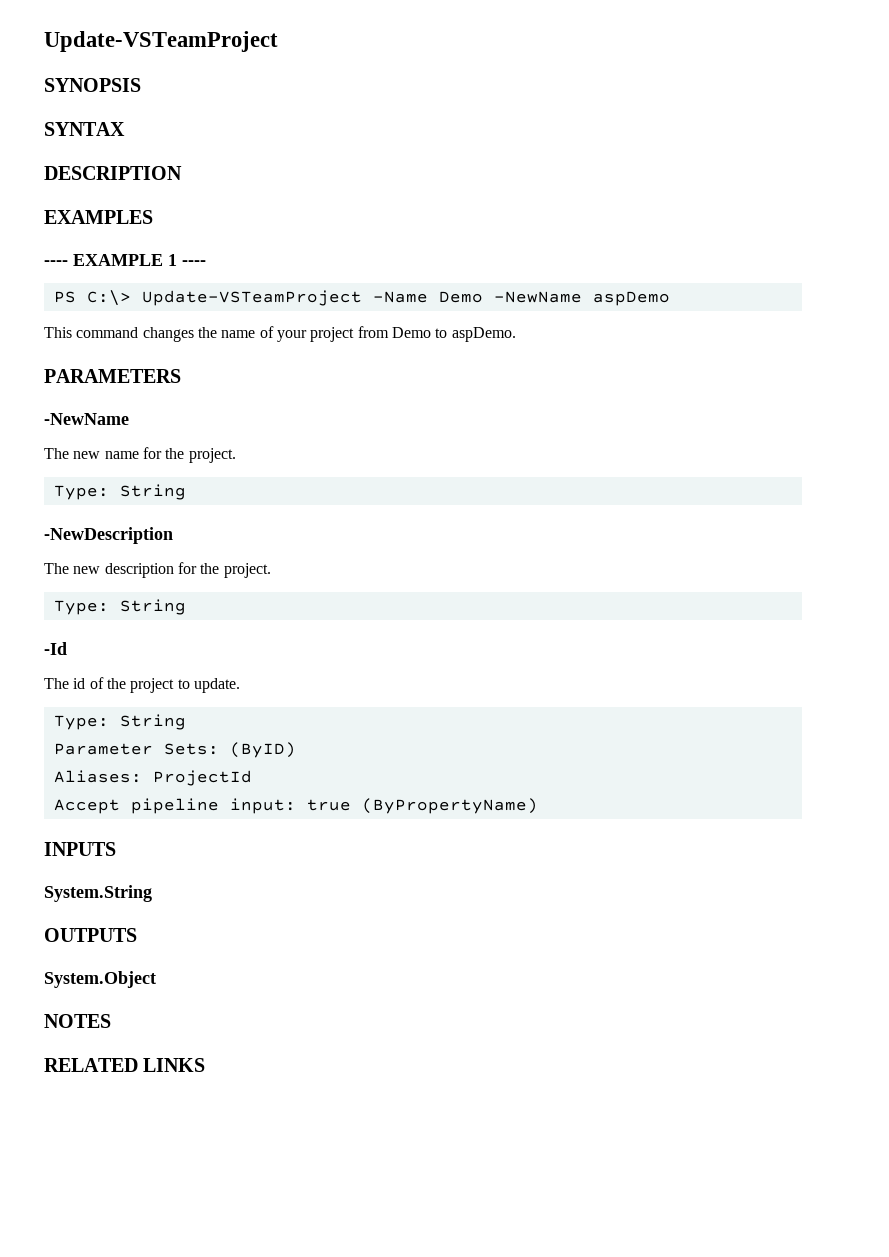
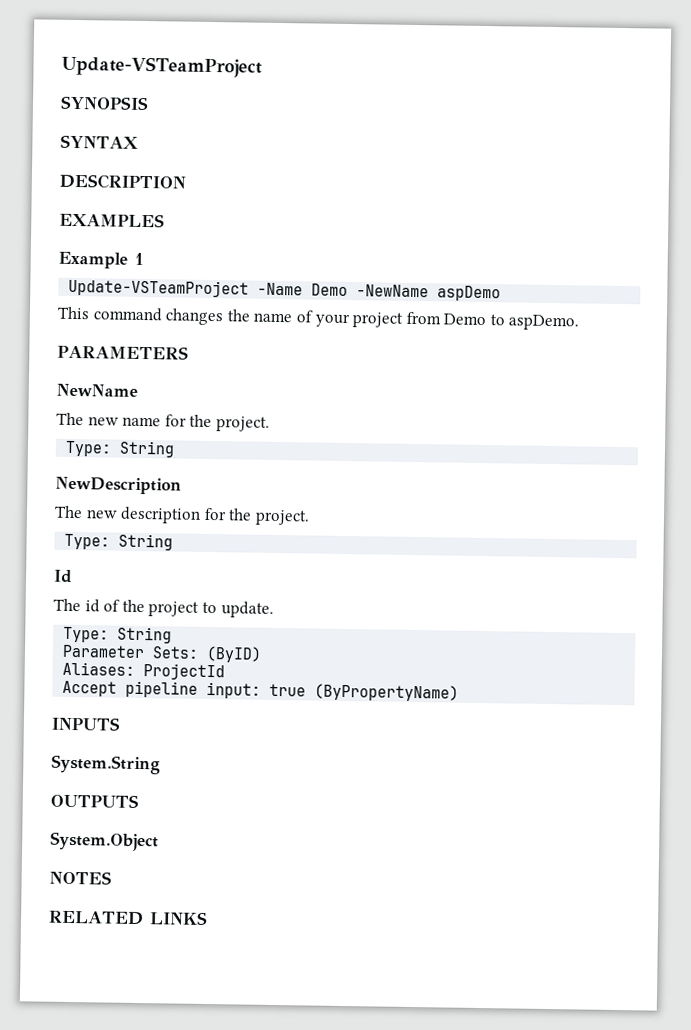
- ---- EXAMPLE 1 ----
- PS C:\> Update-VSTeamProject -Name Demo -NewName aspDemo
+ Example 1
+ Update-VSTeamProject -Name Demo -NewName aspDemo
  PARAMETERS
- -NewName
+ NewName
- -NewDescription
+ NewDescription
- -Id
+ Id

